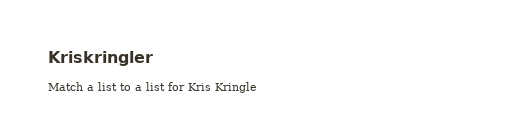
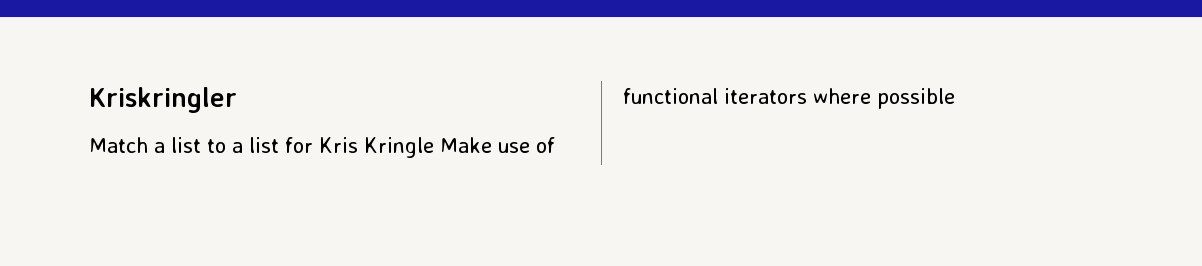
- Match a list to a list for Kris Kringle
+ Match a list to a list for Kris Kringle Make use of functional iterators where possible

